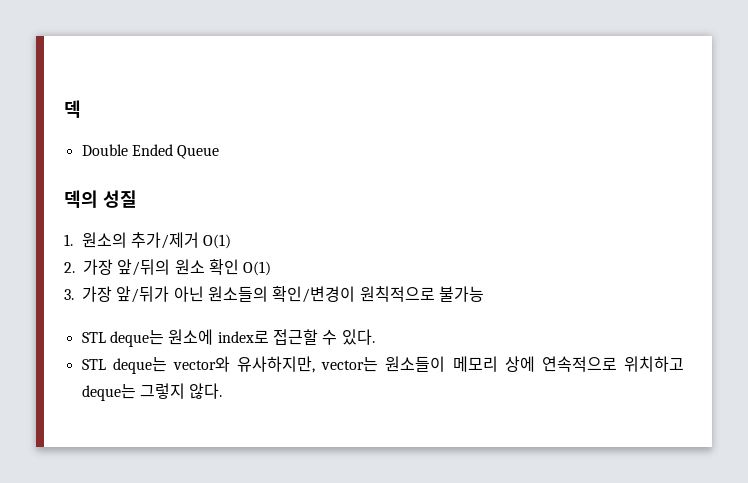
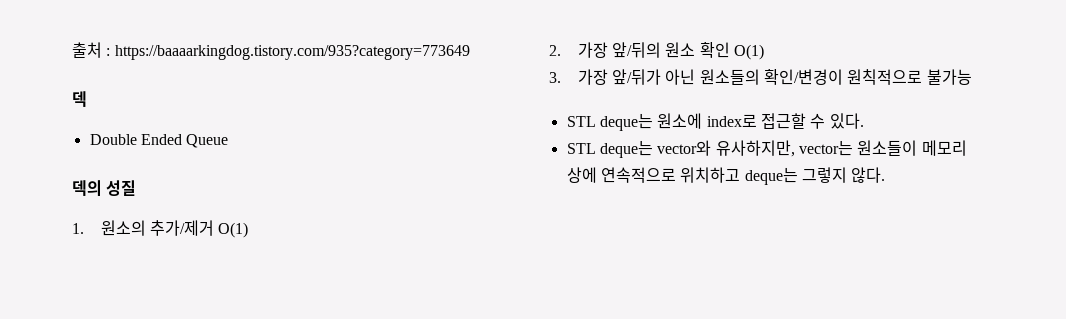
+ 출처 : https://baaaarkingdog.tistory.com/935?category=773649

